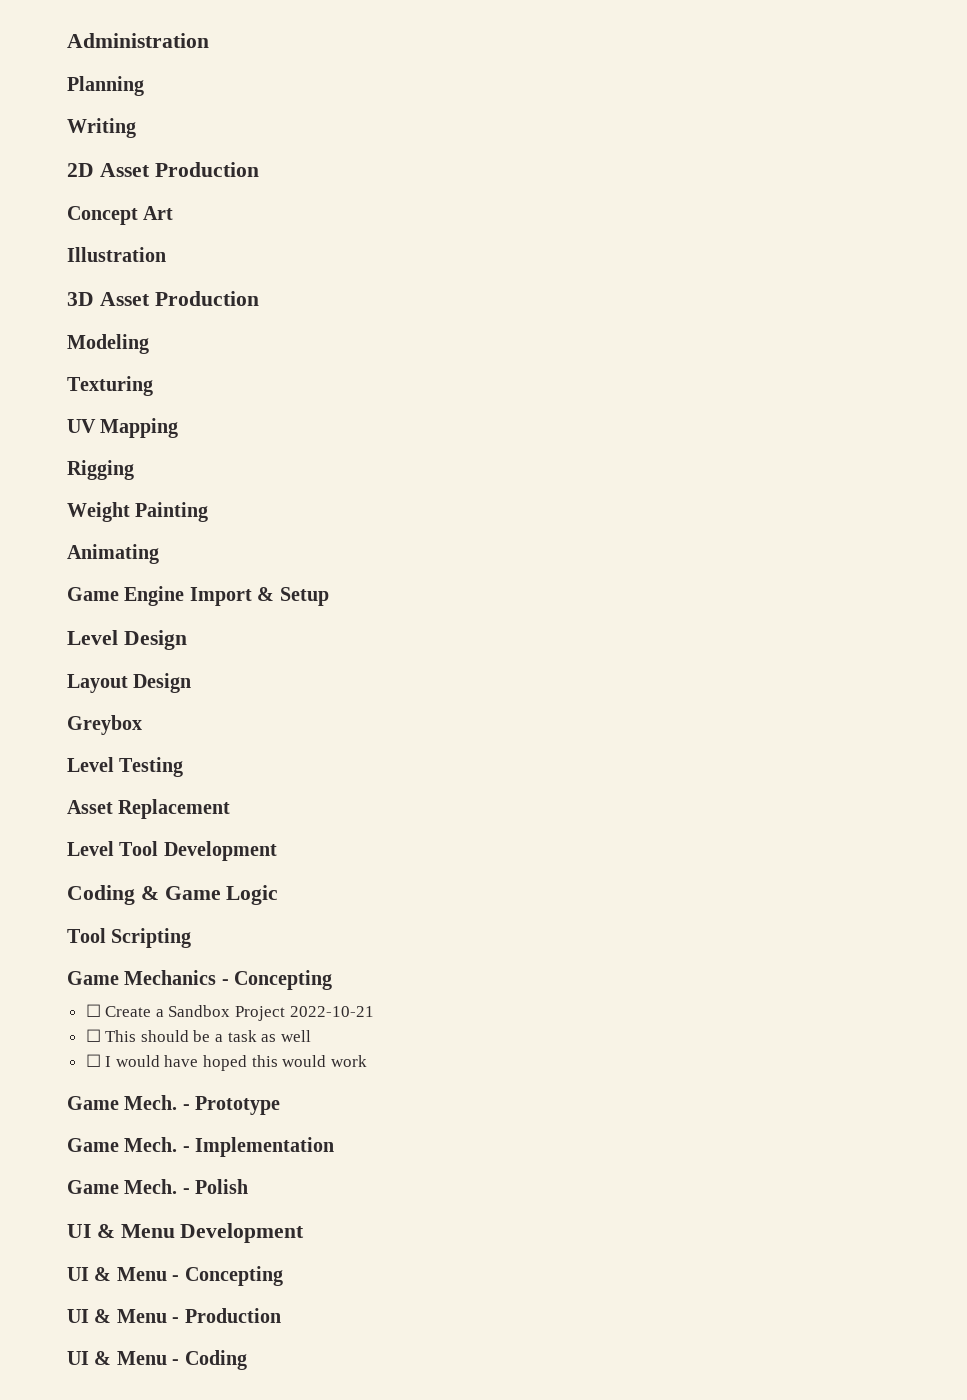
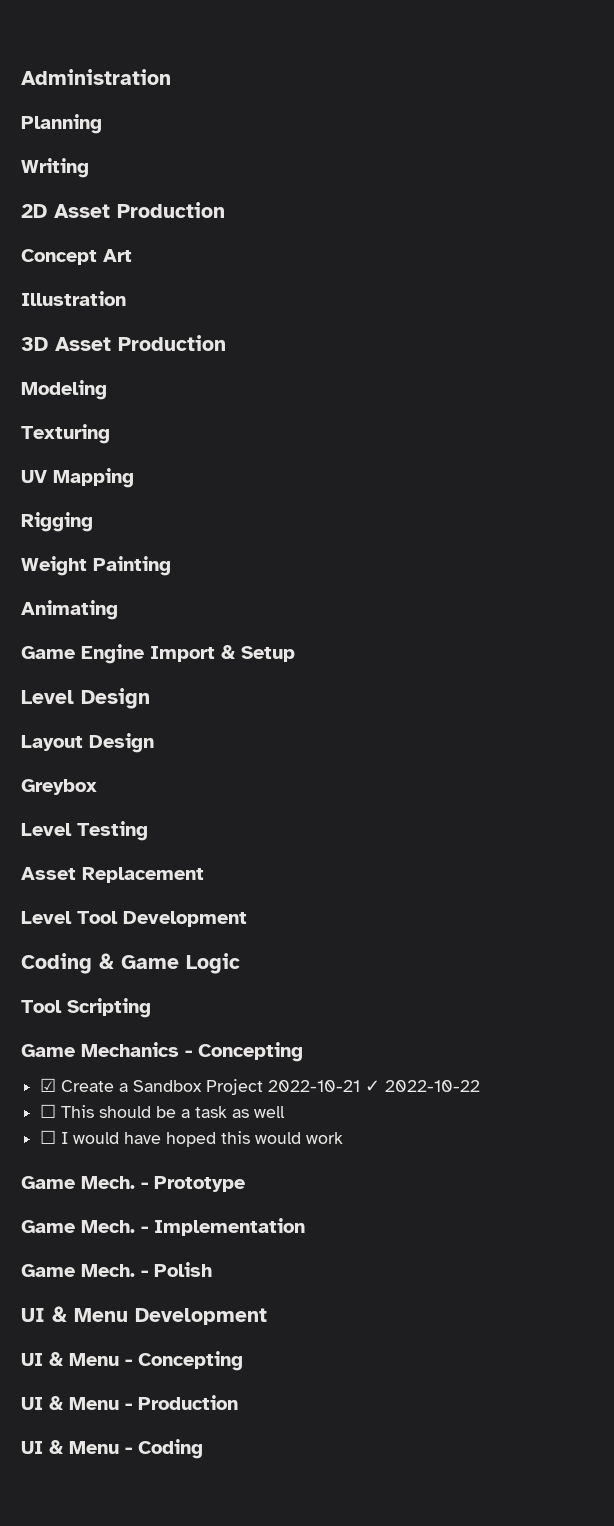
- ☐ Create a Sandbox Project 2022-10-21
+ ☑ Create a Sandbox Project 2022-10-21 ✓ 2022-10-22

